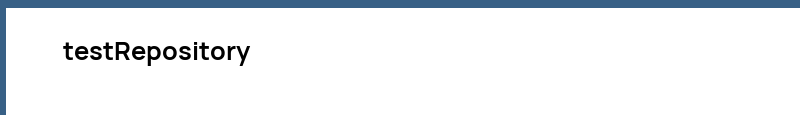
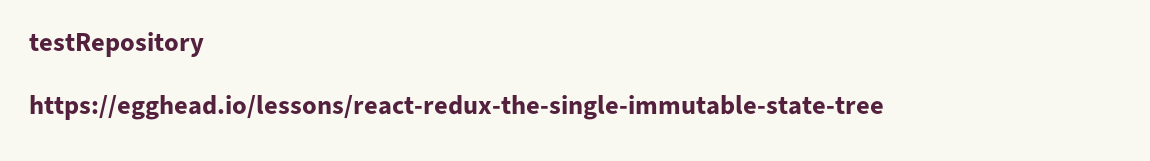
+ https://egghead.io/lessons/react-redux-the-single-immutable-state-tree

